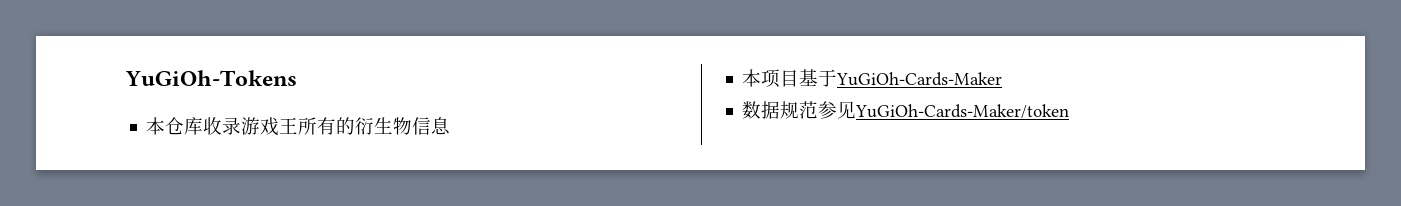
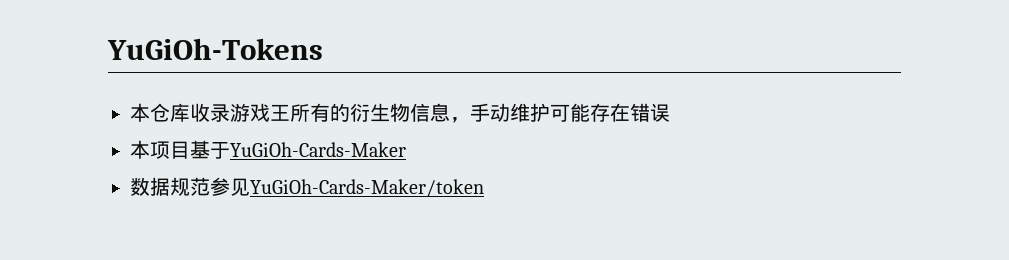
- 本仓库收录游戏王所有的衍生物信息
+ 本仓库收录游戏王所有的衍生物信息，手动维护可能存在错误

